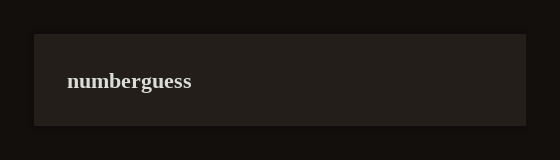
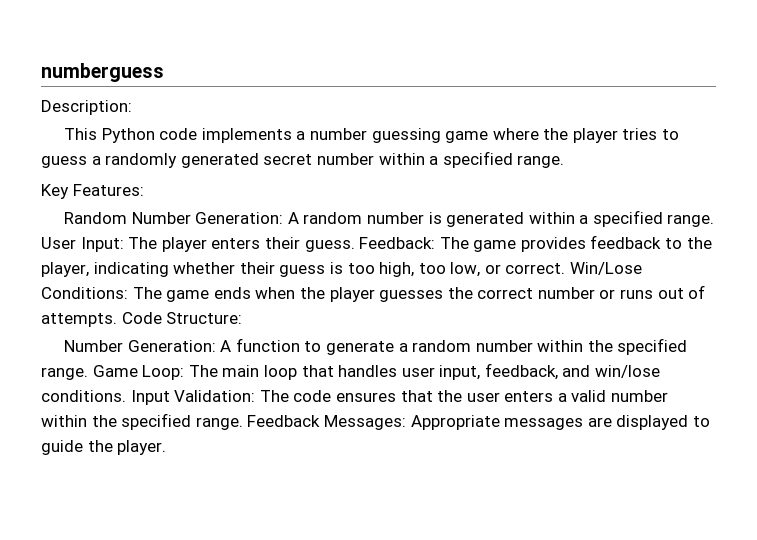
+ Description:
+ This Python code implements a number guessing game where the player tries to guess a randomly generated secret number within a specified range.
+ Key Features:
+ Random Number Generation: A random number is generated within a specified range. User Input: The player enters their guess. Feedback: The game provides feedback to the player, indicating whether their guess is too high, too low, or correct. Win/Lose Conditions: The game ends when the player guesses the correct number or runs out of attempts. Code Structure:
+ Number Generation: A function to generate a random number within the specified range. Game Loop: The main loop that handles user input, feedback, and win/lose conditions. Input Validation: The code ensures that the user enters a valid number within the specified range. Feedback Messages: Appropriate messages are displayed to guide the player.

